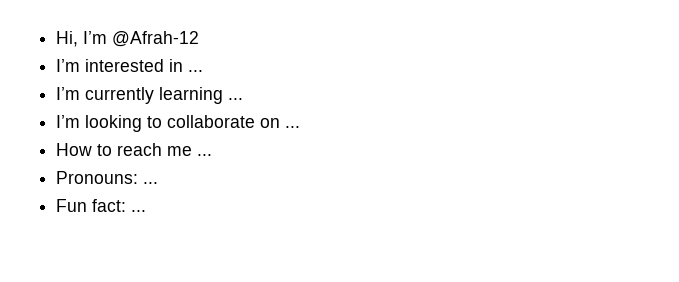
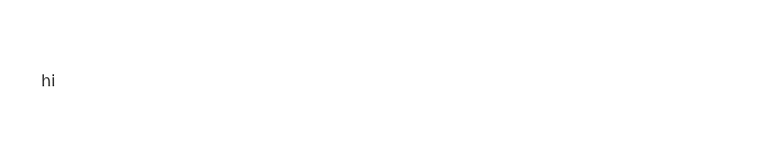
- Hi, I’m @Afrah-12
- I’m interested in ...
- I’m currently learning ...
- I’m looking to collaborate on ...
- How to reach me ...
- Pronouns: ...
- Fun fact: ...
+ hi

